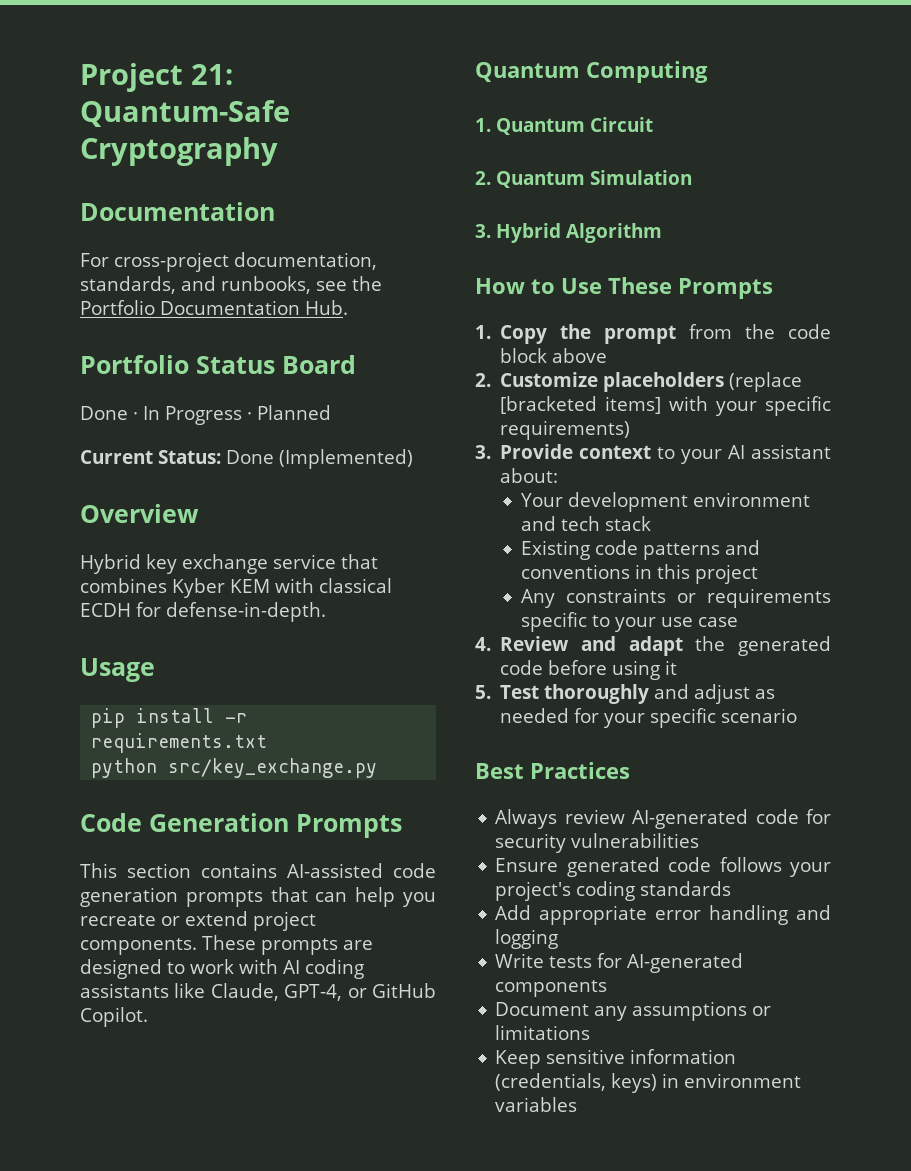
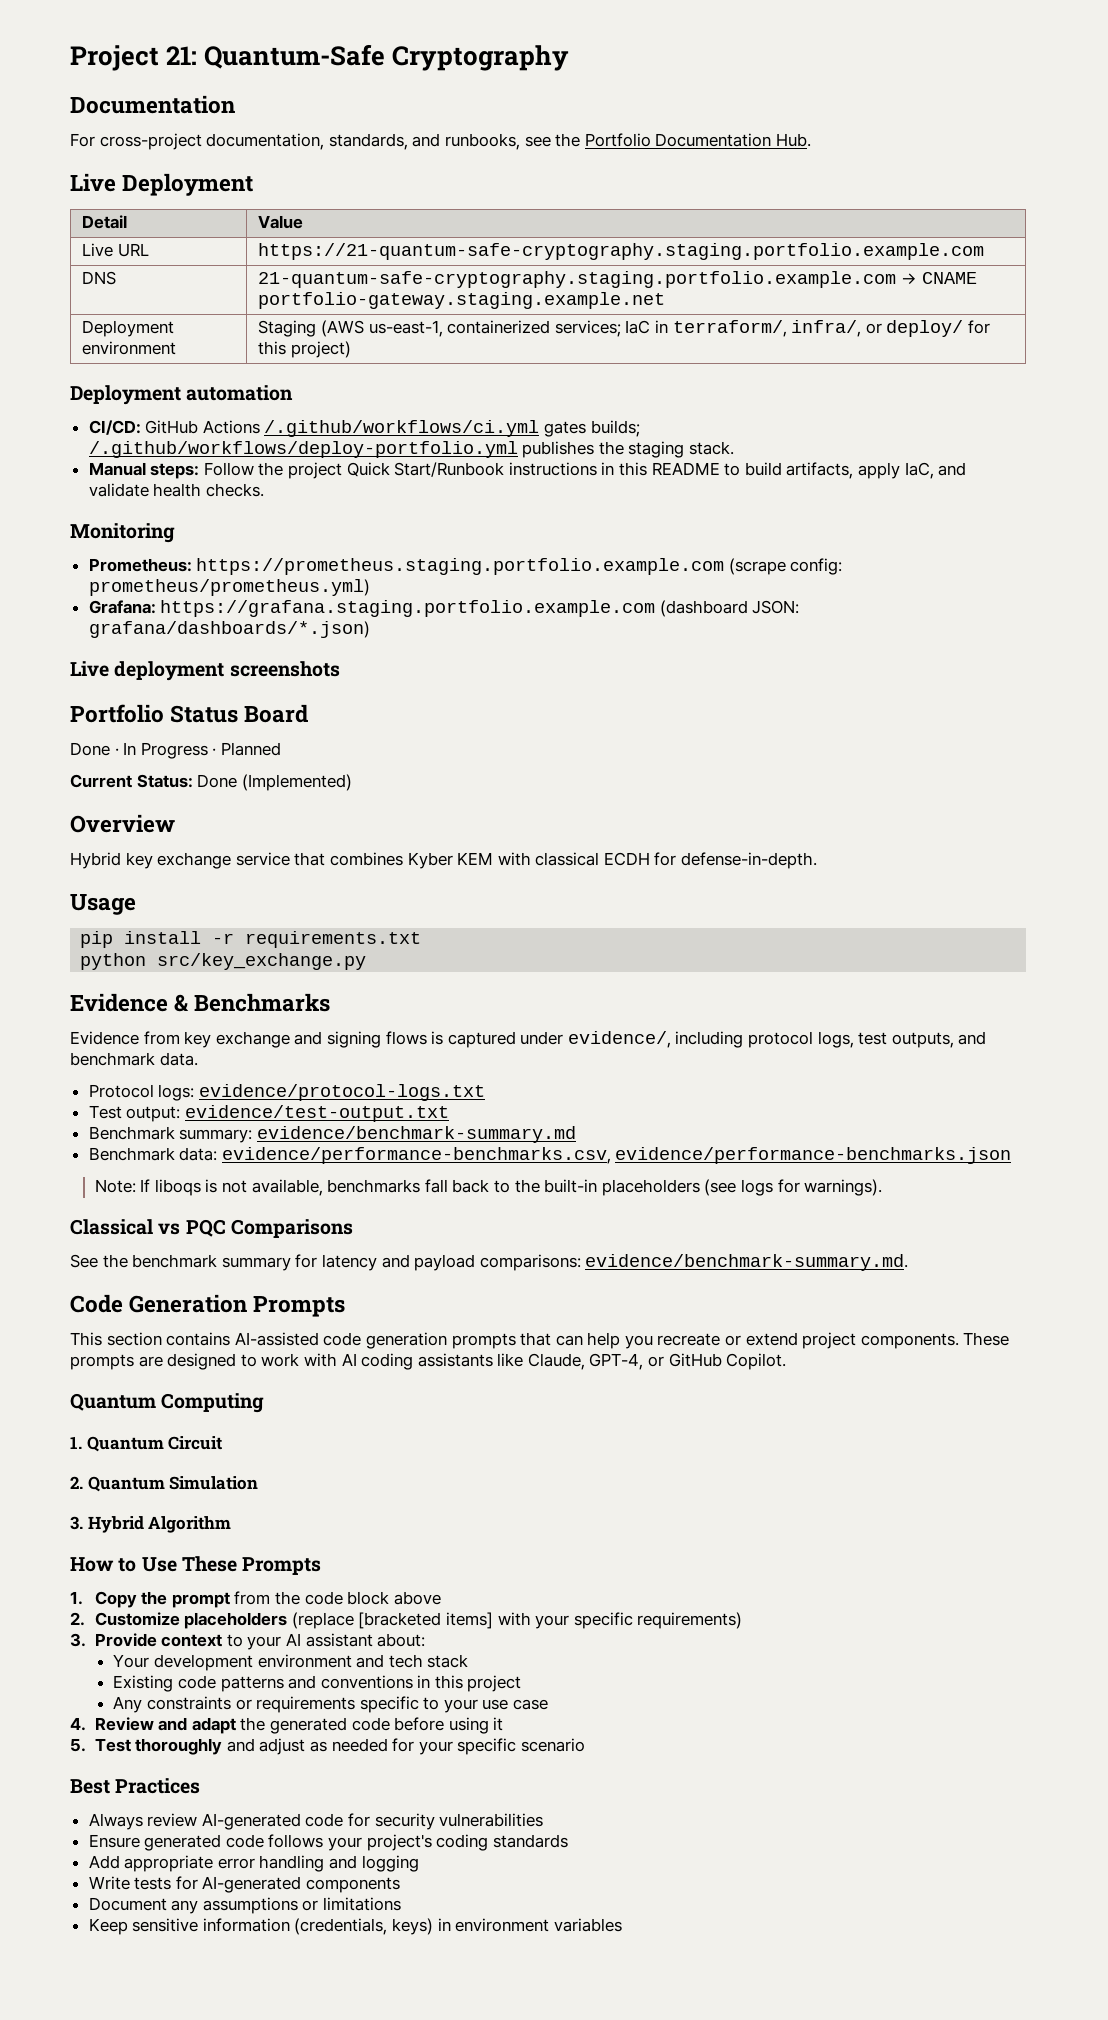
+ Live Deployment
+ Detail | Value
+ Live URL | https://21-quantum-safe-cryptography.staging.portfolio.example.com
+ DNS | 21-quantum-safe-cryptography.staging.portfolio.example.com → CNAME portfolio-gateway.staging.example.net
+ Deployment environment | Staging (AWS us-east-1, containerized services; IaC in terraform/, infra/, or deploy/ for this project)
+ Deployment automation
+ CI/CD: GitHub Actions /.github/workflows/ci.yml gates builds; /.github/workflows/deploy-portfolio.yml publishes the staging stack.
+ Manual steps: Follow the project Quick Start/Runbook instructions in this README to build artifacts, apply IaC, and validate health checks.
+ Monitoring
+ Prometheus: https://prometheus.staging.portfolio.example.com (scrape config: prometheus/prometheus.yml)
+ Grafana: https://grafana.staging.portfolio.example.com (dashboard JSON: grafana/dashboards/*.json)
+ Live deployment screenshots
+ Evidence & Benchmarks
+ Evidence from key exchange and signing flows is captured under evidence/, including protocol logs, test outputs, and benchmark data.
+ Protocol logs: evidence/protocol-logs.txt
+ Test output: evidence/test-output.txt
+ Benchmark summary: evidence/benchmark-summary.md
+ Benchmark data: evidence/performance-benchmarks.csv, evidence/performance-benchmarks.json
+ Note: If liboqs is not available, benchmarks fall back to the built-in placeholders (see logs for warnings).
+ Classical vs PQC Comparisons
+ See the benchmark summary for latency and payload comparisons: evidence/benchmark-summary.md.

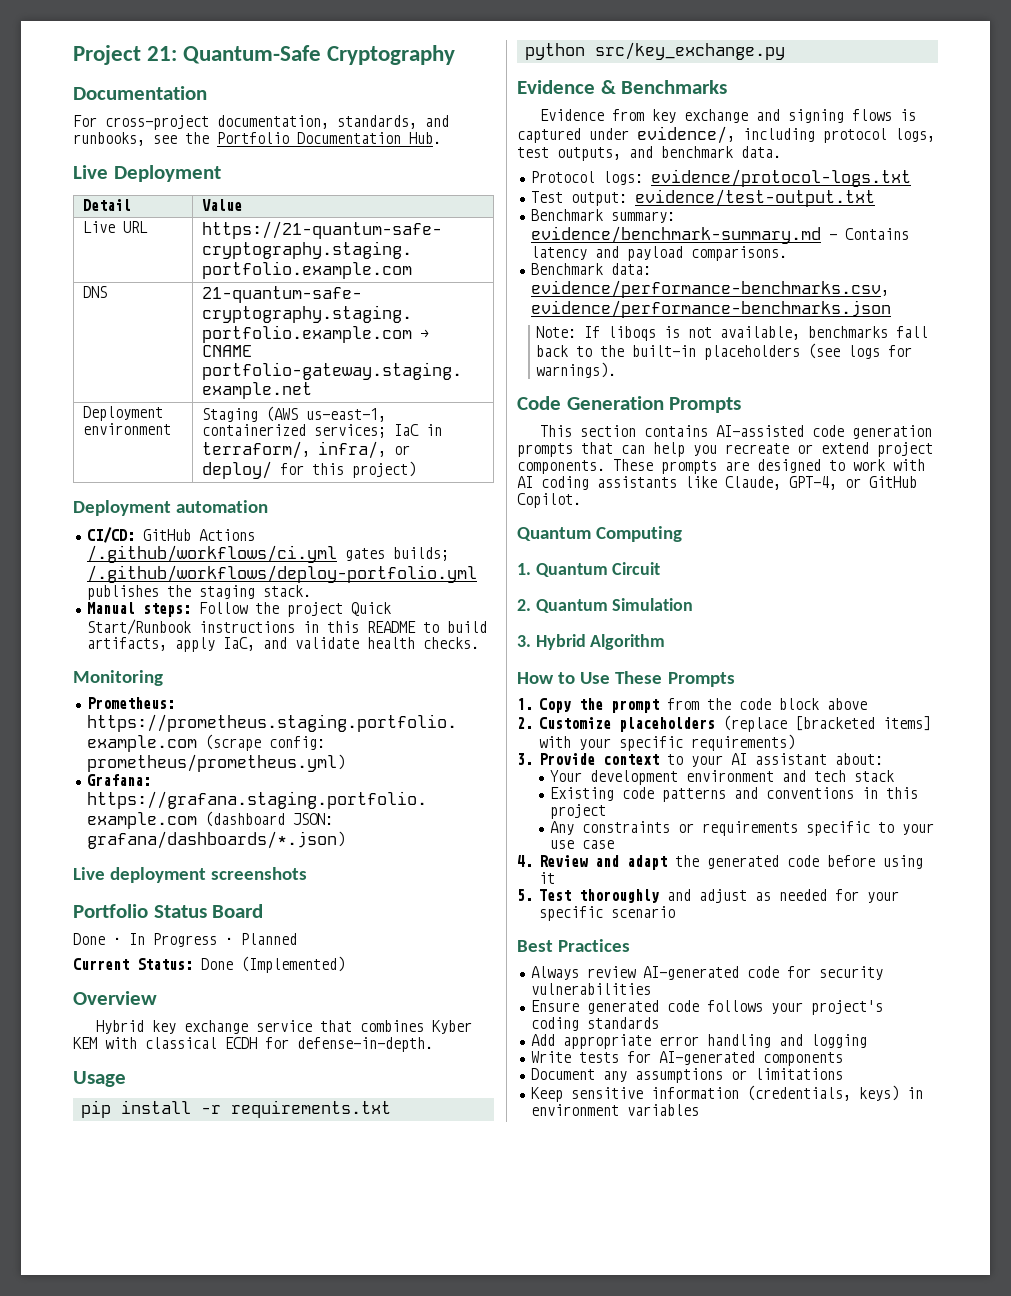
- Benchmark summary: evidence/benchmark-summary.md
+ Benchmark summary: evidence/benchmark-summary.md - Contains latency and payload comparisons.
- Classical vs PQC Comparisons
- See the benchmark summary for latency and payload comparisons: evidence/benchmark-summary.md.

